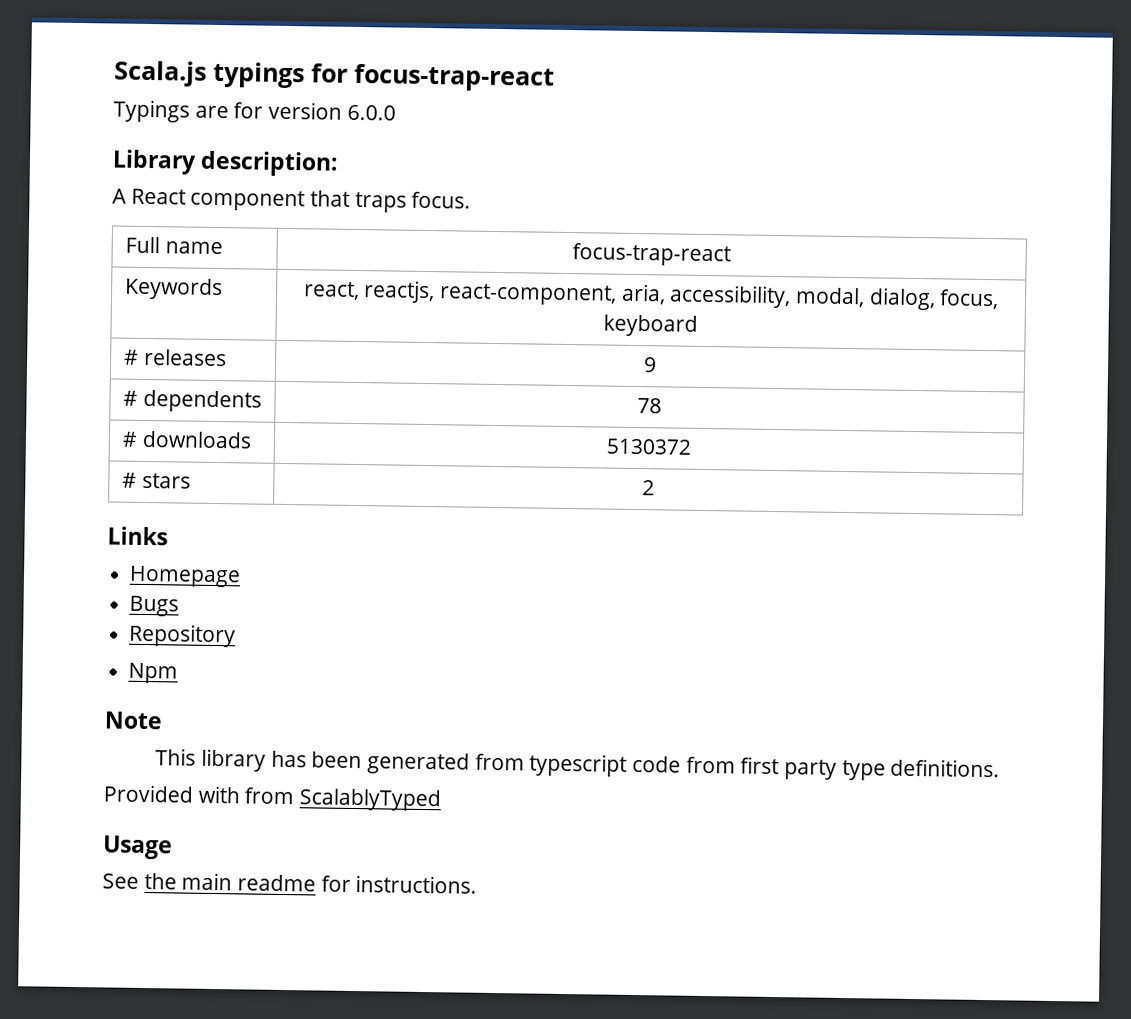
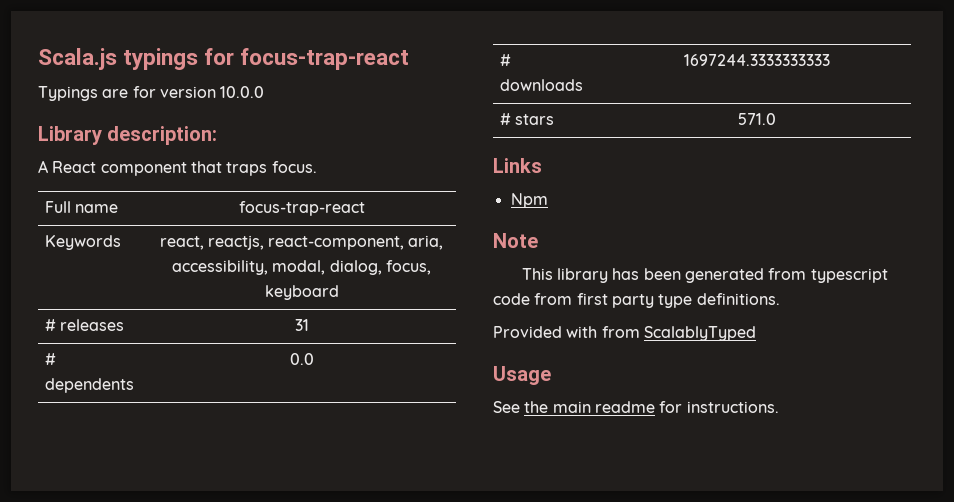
- Typings are for version 6.0.0
+ Typings are for version 10.0.0
- # releases | 9
+ # releases | 31
- # dependents | 78
+ # dependents | 0.0
- # downloads | 5130372
+ # downloads | 1697244.3333333333
- # stars | 2
+ # stars | 571.0
- Homepage
- Bugs
- Repository

